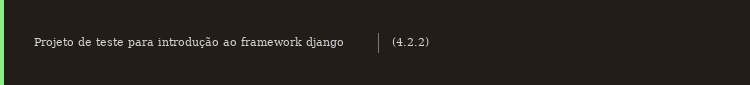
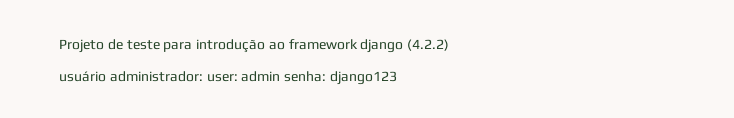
+ usuário administrador: user: admin senha: django123

